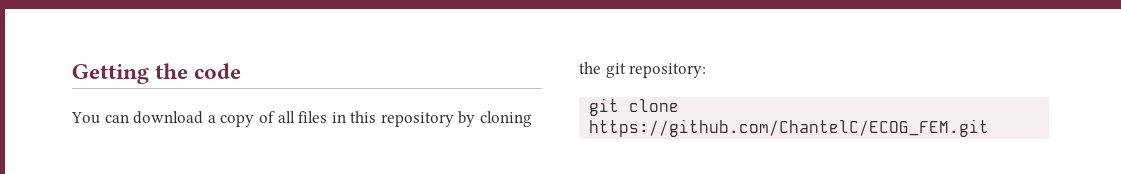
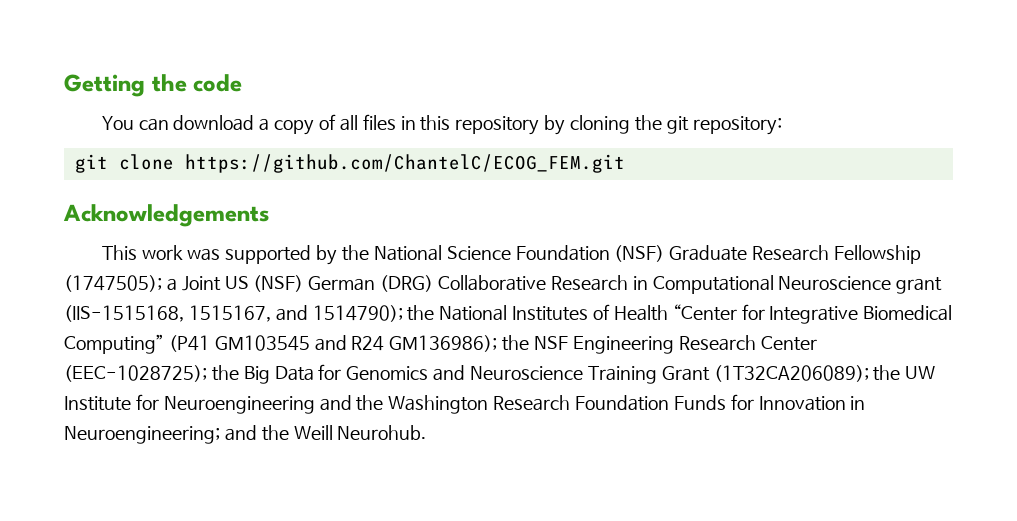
+ Acknowledgements
+ This work was supported by the National Science Foundation (NSF) Graduate Research Fellowship (1747505); a Joint US (NSF) German (DRG) Collaborative Research in Computational Neuroscience grant (IIS-1515168, 1515167, and 1514790); the National Institutes of Health “Center for Integrative Biomedical Computing” (P41 GM103545 and R24 GM136986); the NSF Engineering Research Center (EEC-1028725); the Big Data for Genomics and Neuroscience Training Grant (1T32CA206089); the UW Institute for Neuroengineering and the Washington Research Foundation Funds for Innovation in Neuroengineering; and the Weill Neurohub.

